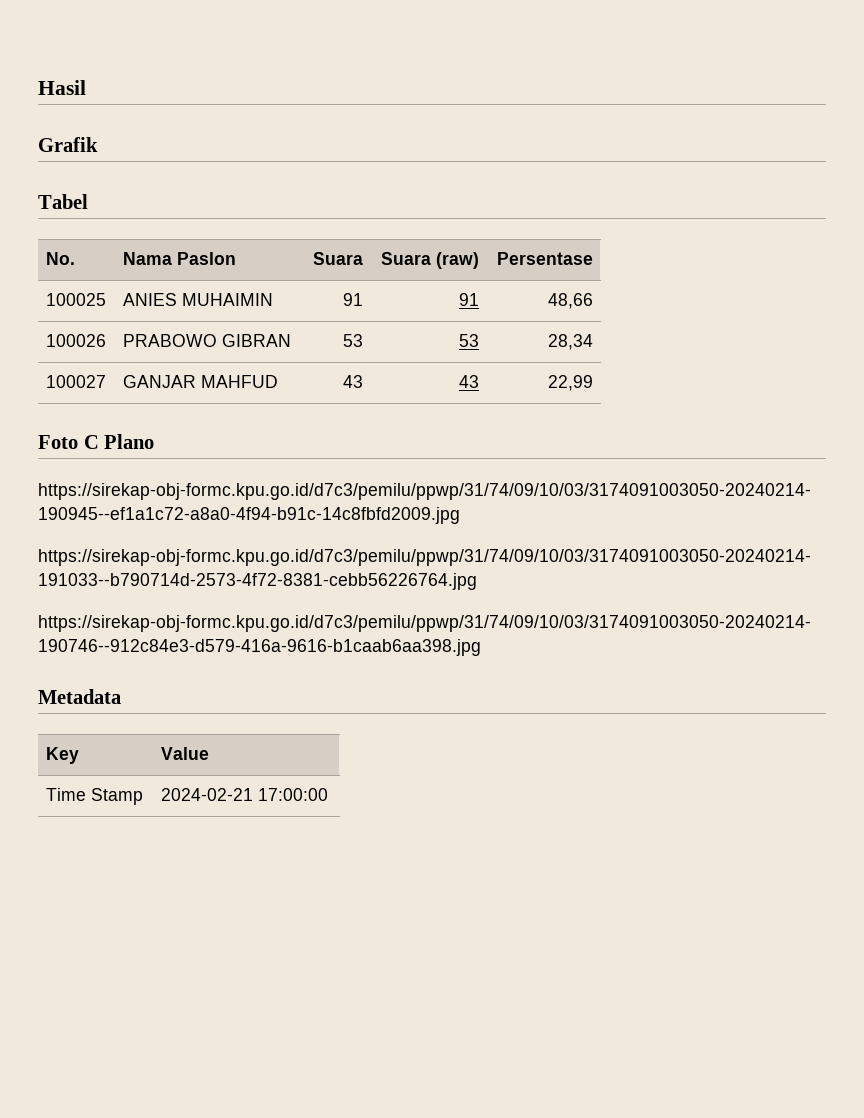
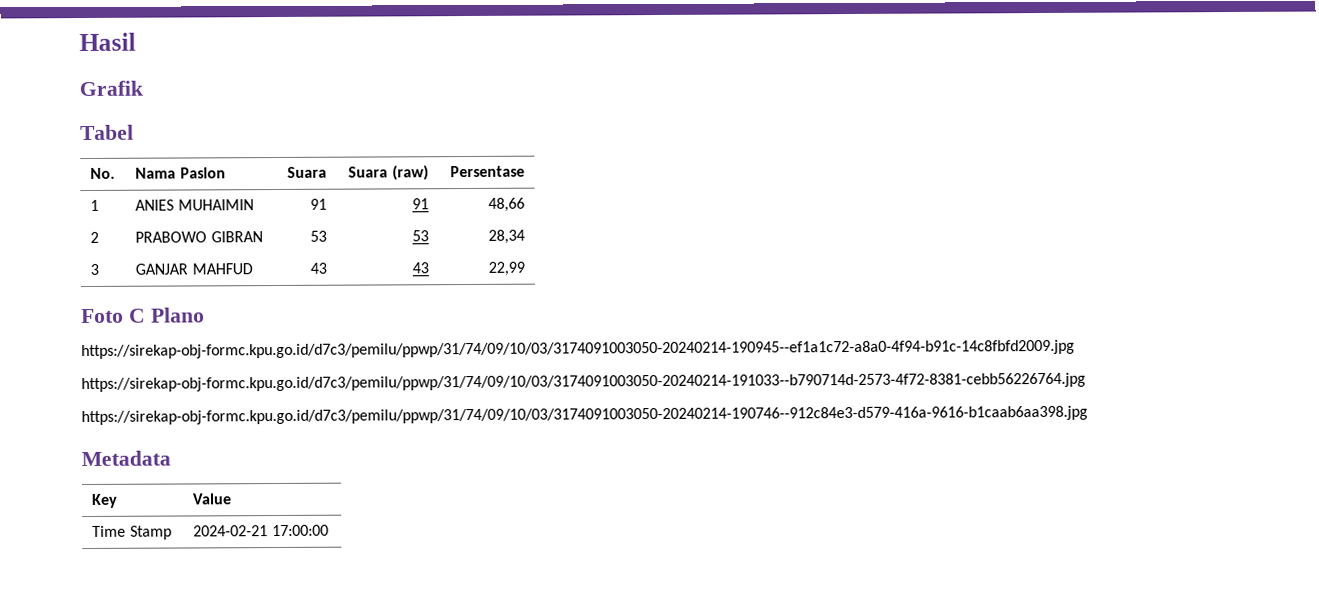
- 100025 | ANIES MUHAIMIN | 91 | 91 | 48,66
+ 1 | ANIES MUHAIMIN | 91 | 91 | 48,66
- 100026 | PRABOWO GIBRAN | 53 | 53 | 28,34
+ 2 | PRABOWO GIBRAN | 53 | 53 | 28,34
- 100027 | GANJAR MAHFUD | 43 | 43 | 22,99
+ 3 | GANJAR MAHFUD | 43 | 43 | 22,99

